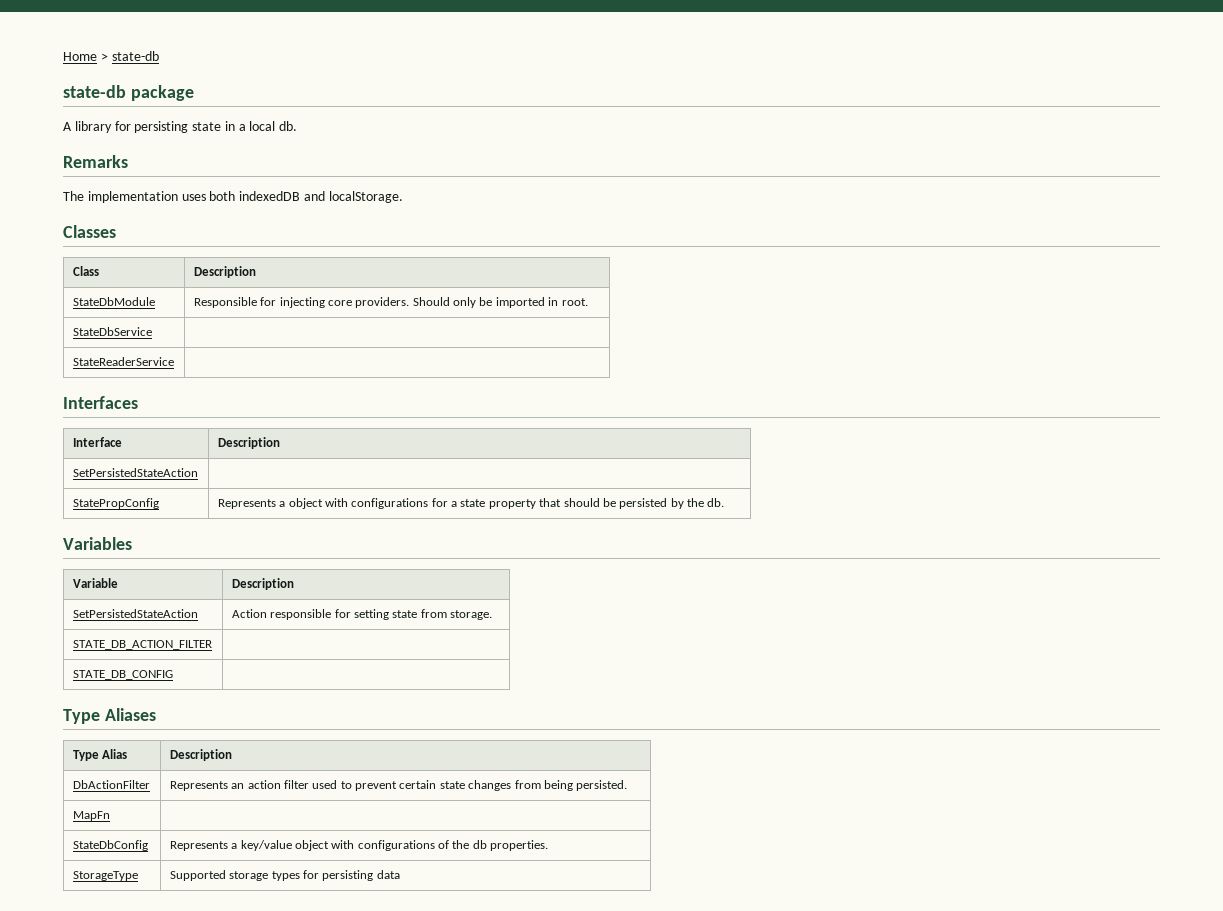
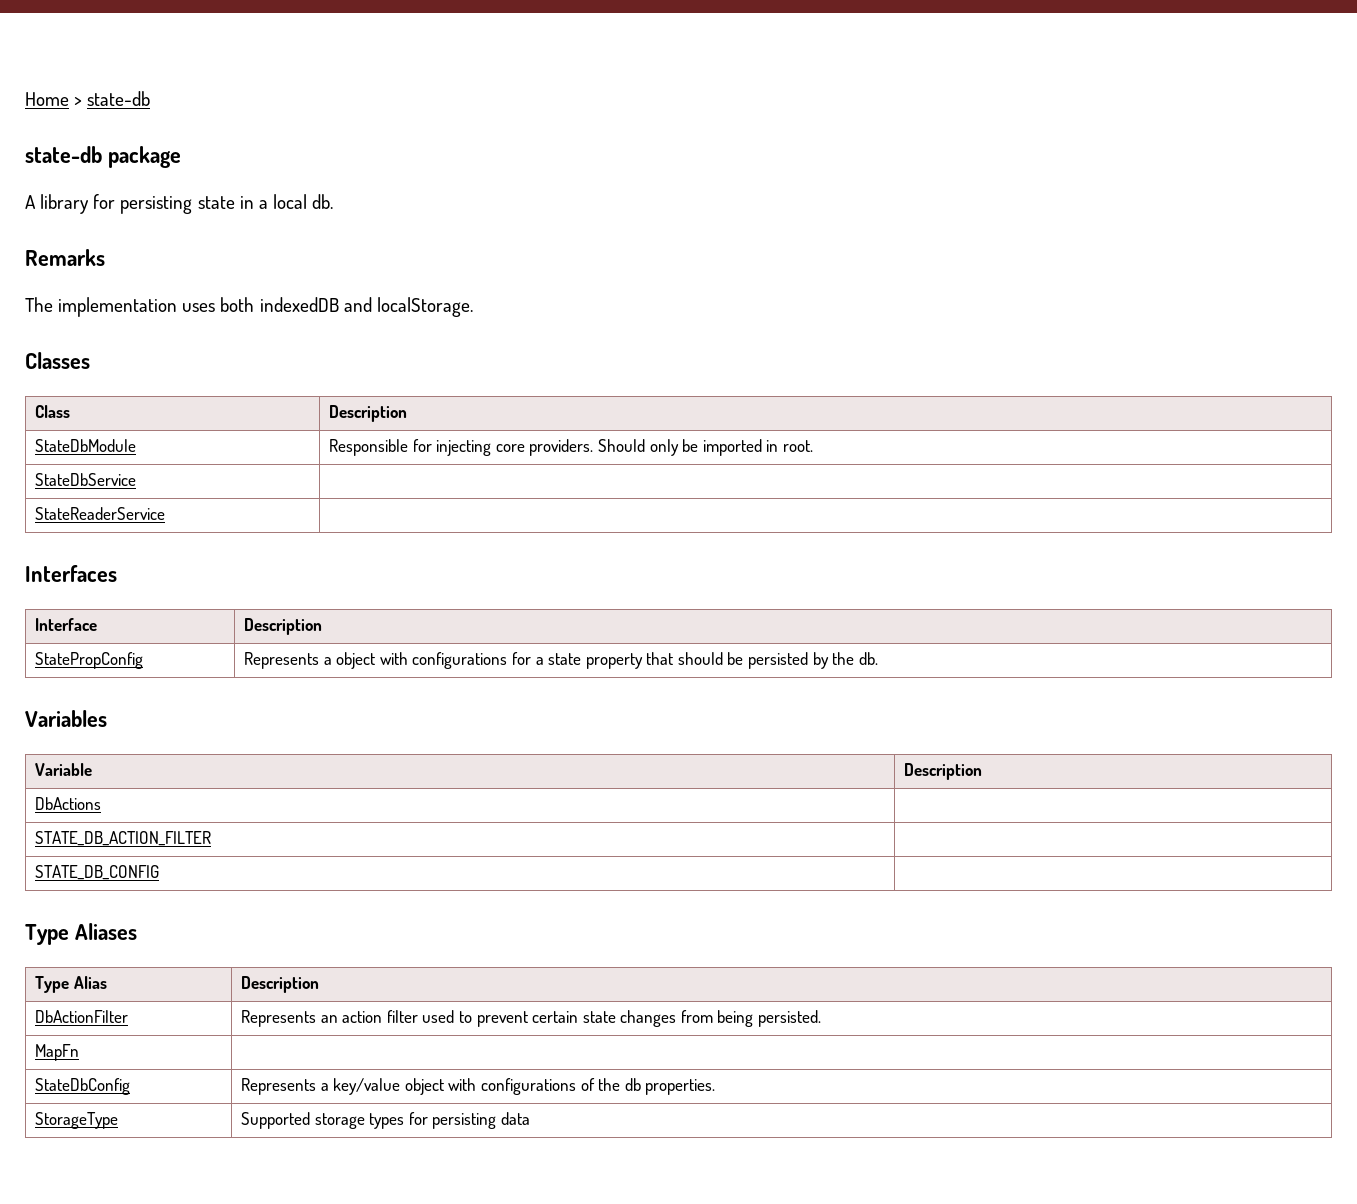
  Interface | Description
- SetPersistedStateAction |
- SetPersistedStateAction | Action responsible for setting state from storage.
+ DbActions |

